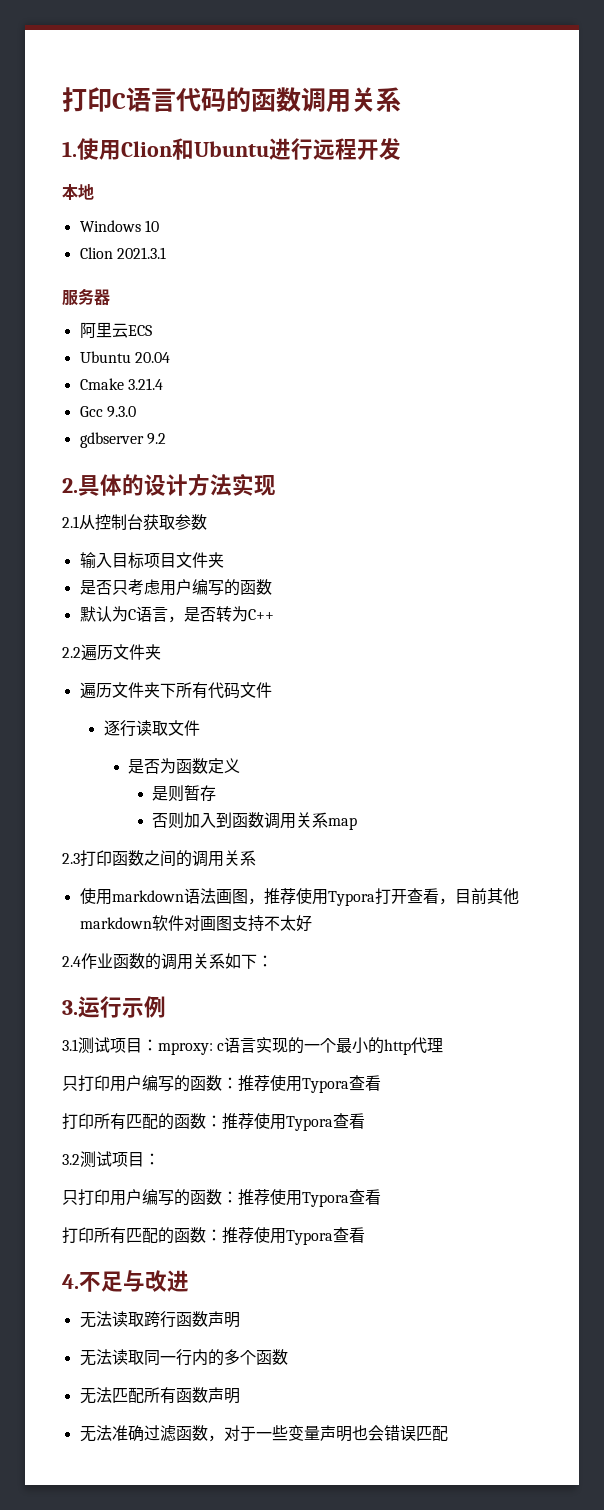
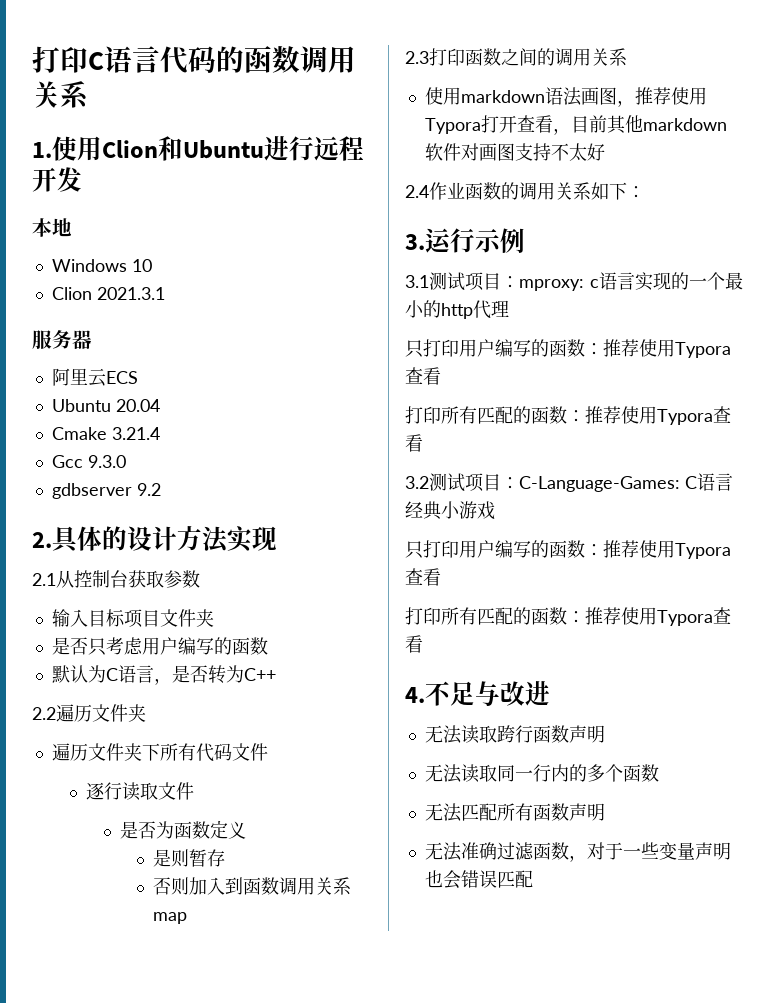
- 3.2测试项目：
+ 3.2测试项目：C-Language-Games: C语言经典小游戏

